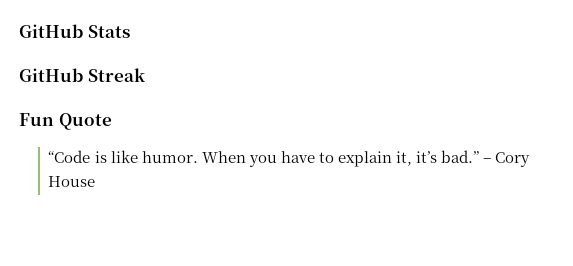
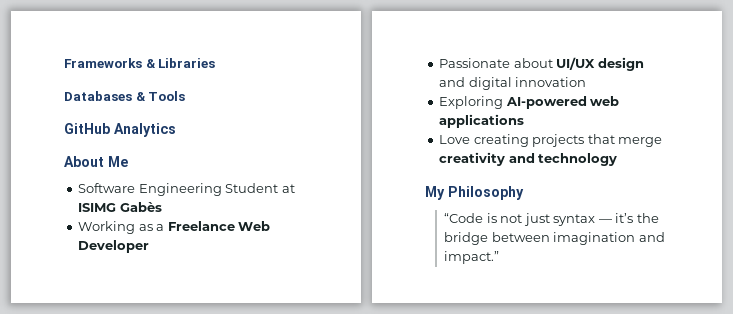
- GitHub Stats
- GitHub Streak
- Fun Quote
- “Code is like humor. When you have to explain it, it’s bad.” – Cory House
+ Frameworks & Libraries
+ Databases & Tools
+ GitHub Analytics
+ About Me
+ Software Engineering Student at ISIMG Gabès
+ Working as a Freelance Web Developer
+ Passionate about UI/UX design and digital innovation
+ Exploring AI-powered web applications
+ Love creating projects that merge creativity and technology
+ My Philosophy
+ “Code is not just syntax — it’s the bridge between imagination and impact.”

